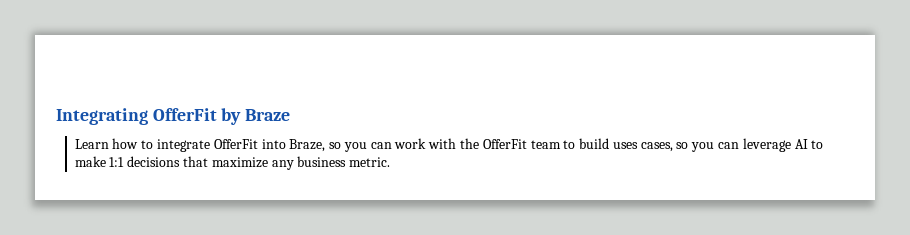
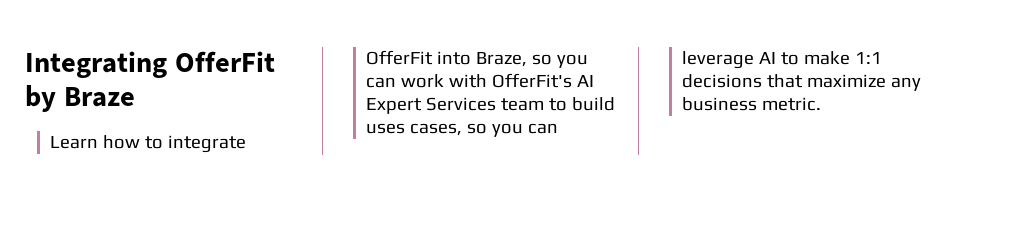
- Learn how to integrate OfferFit into Braze, so you can work with the OfferFit team to build uses cases, so you can leverage AI to make 1:1 decisions that maximize any business metric.
+ Learn how to integrate OfferFit into Braze, so you can work with OfferFit's AI Expert Services team to build uses cases, so you can leverage AI to make 1:1 decisions that maximize any business metric.

